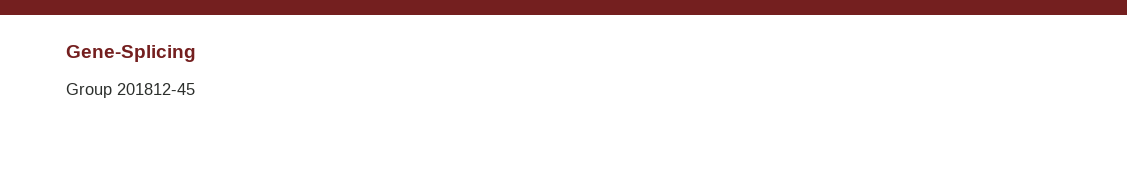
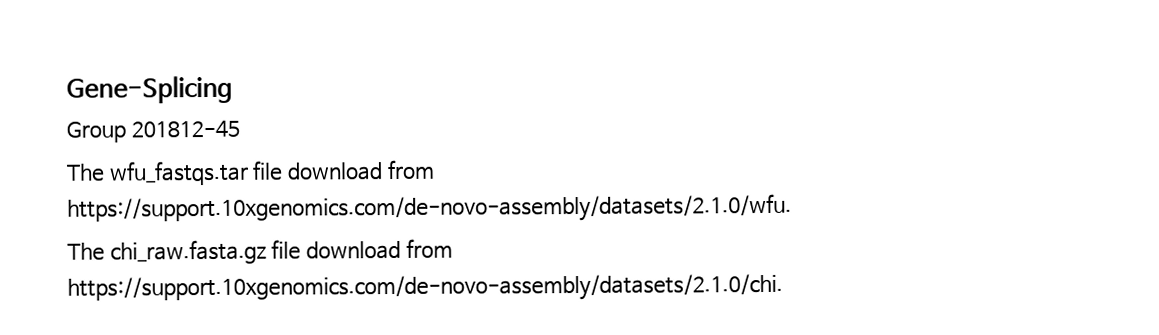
+ The wfu_fastqs.tar file download from https://support.10xgenomics.com/de-novo-assembly/datasets/2.1.0/wfu.
+ The chi_raw.fasta.gz file download from https://support.10xgenomics.com/de-novo-assembly/datasets/2.1.0/chi.

